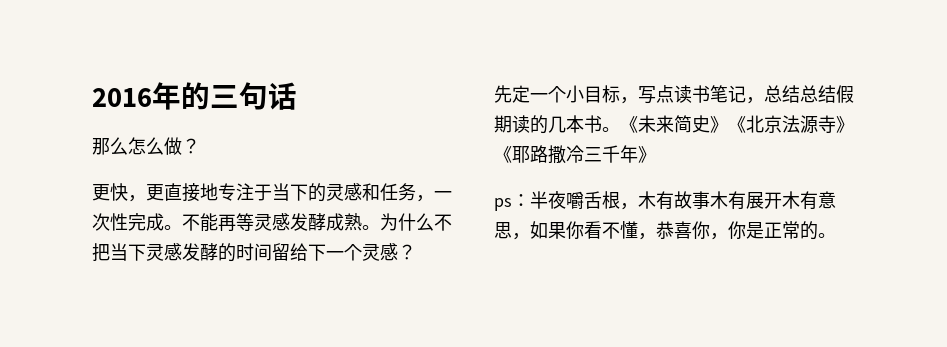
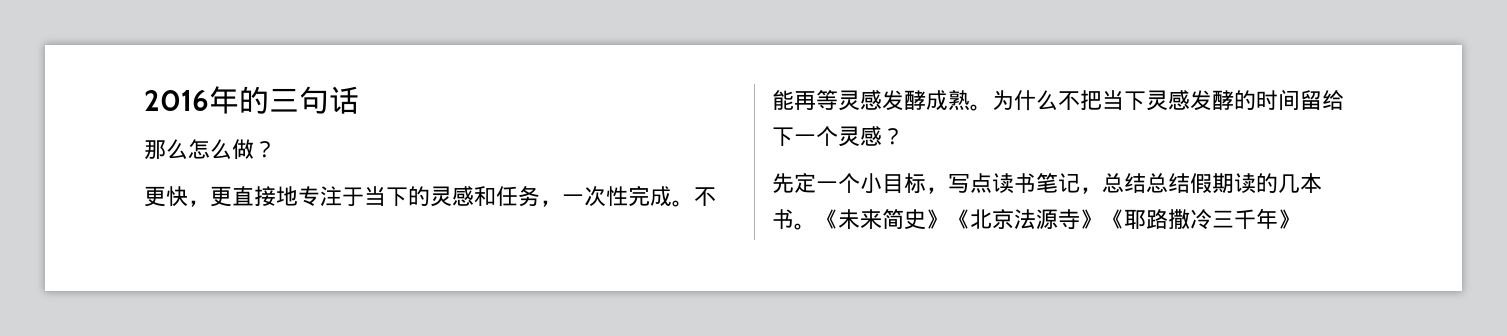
- ps：半夜嚼舌根，木有故事木有展开木有意思，如果你看不懂，恭喜你，你是正常的。

